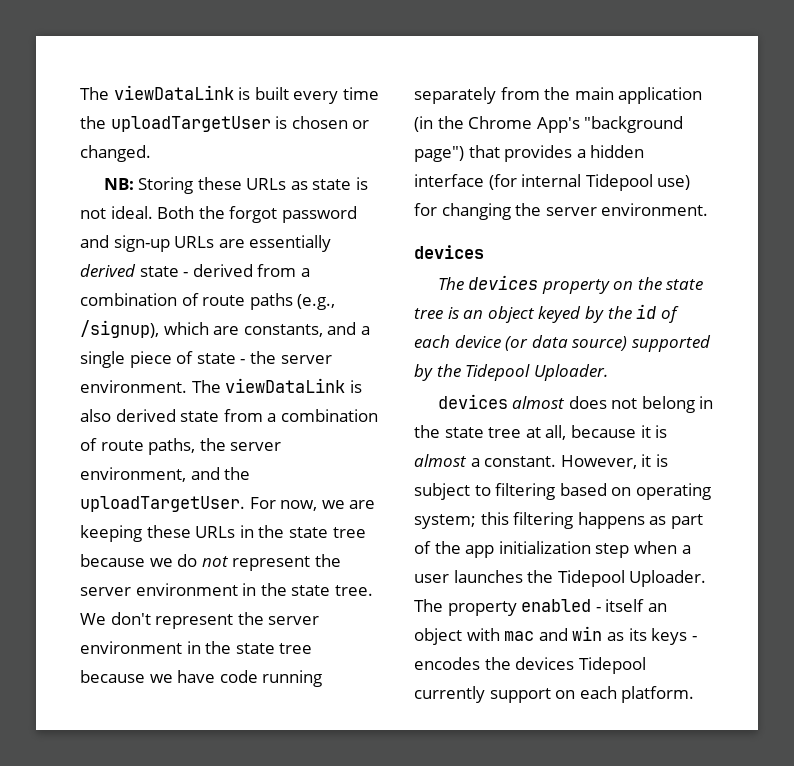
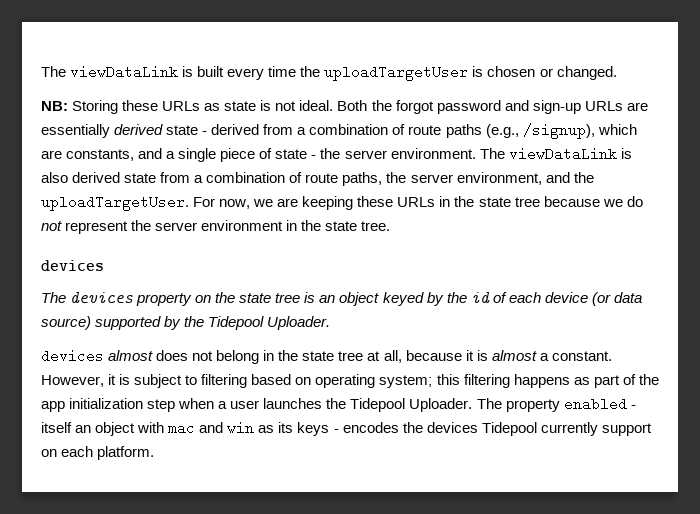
- We don't represent the server environment in the state tree because we have code running separately from the main application (in the Chrome App's "background page") that provides a hidden interface (for internal Tidepool use) for changing the server environment.

